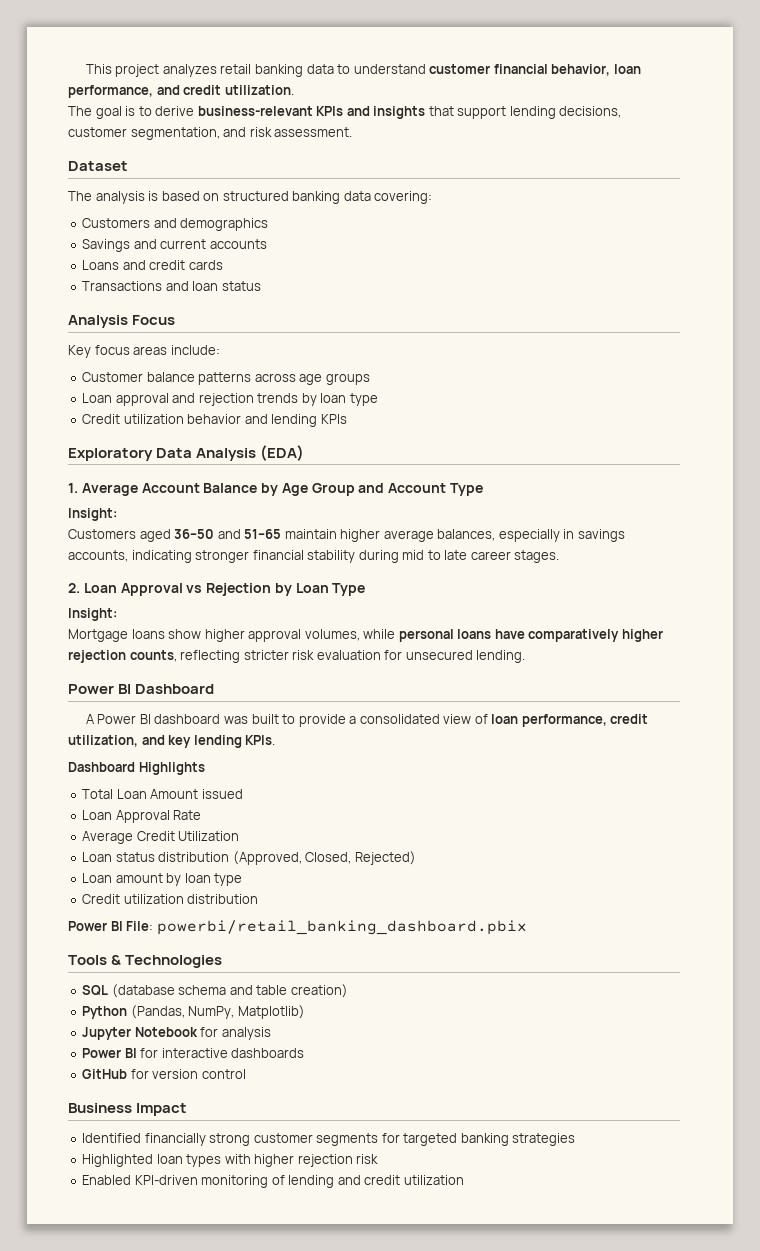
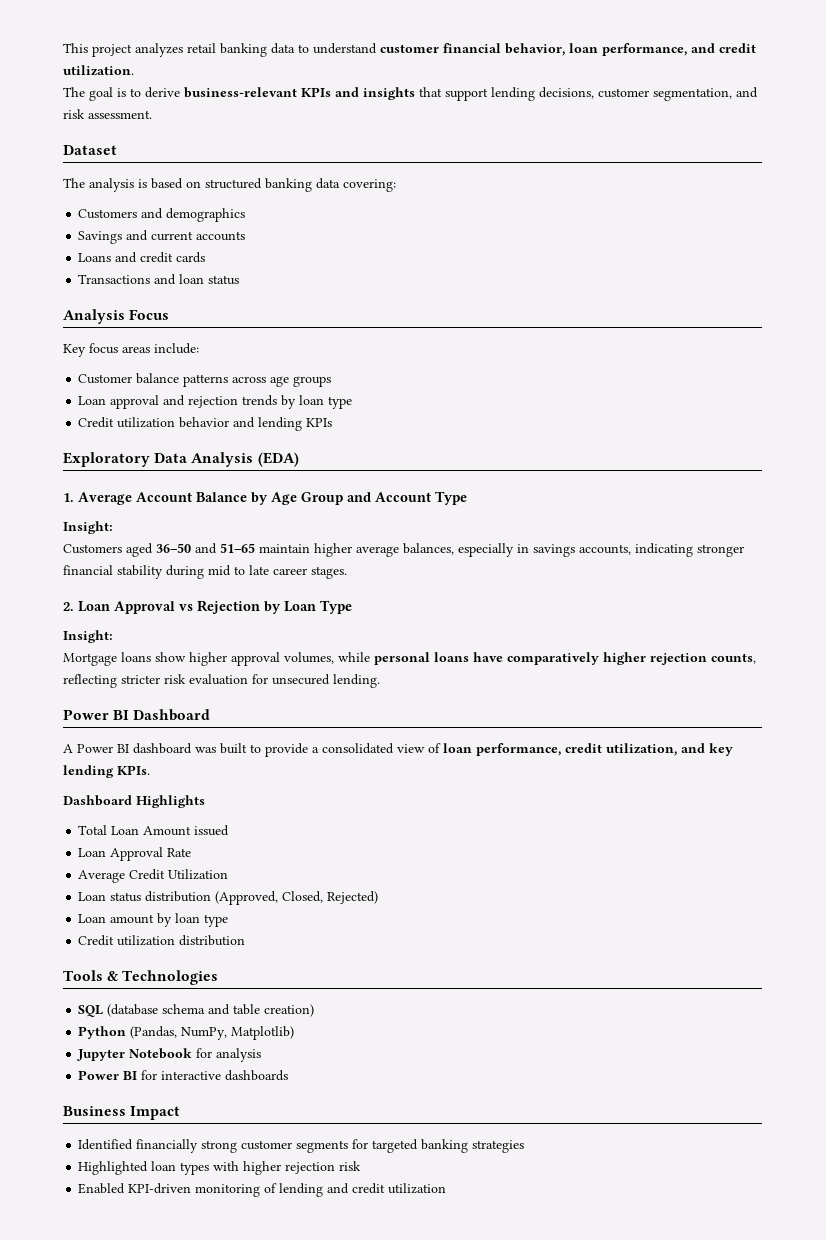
- Power BI File: powerbi/retail_banking_dashboard.pbix
- GitHub for version control

